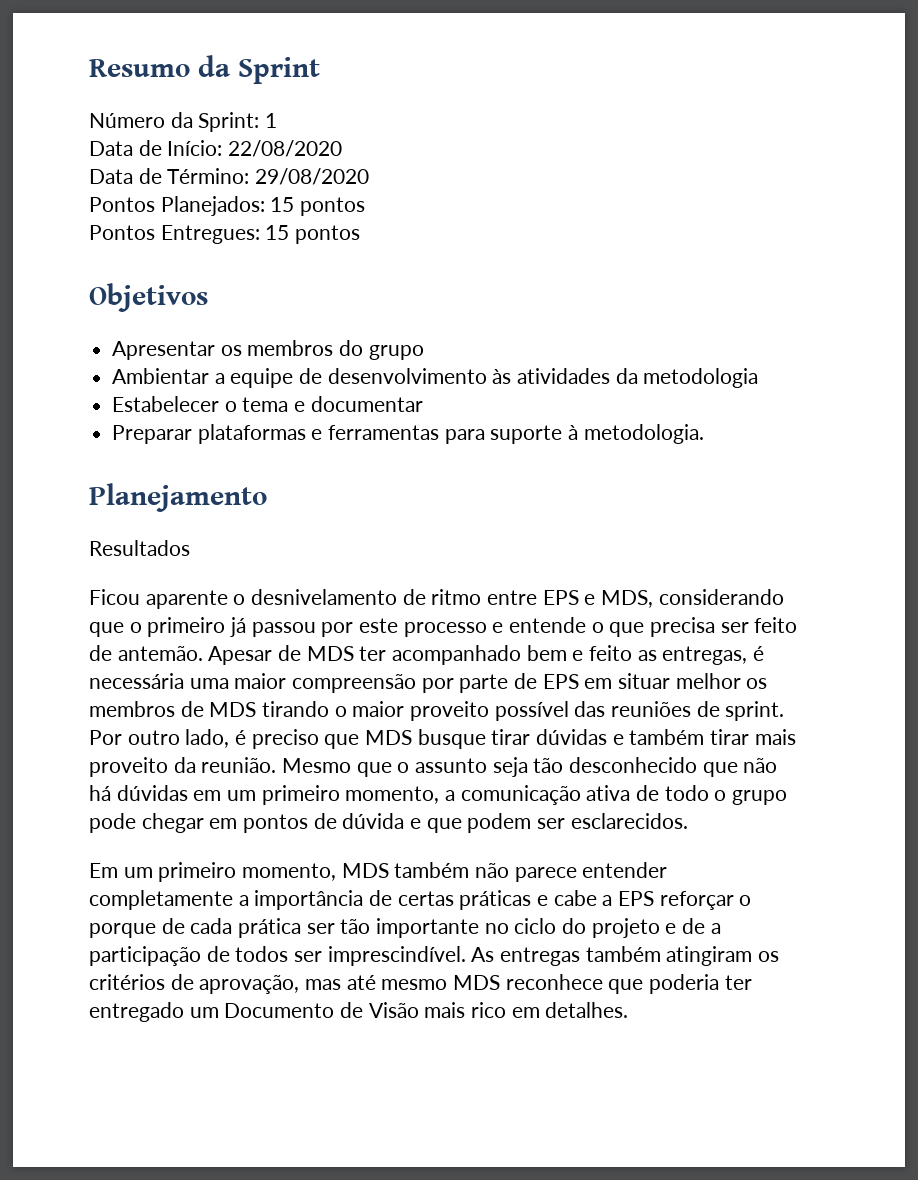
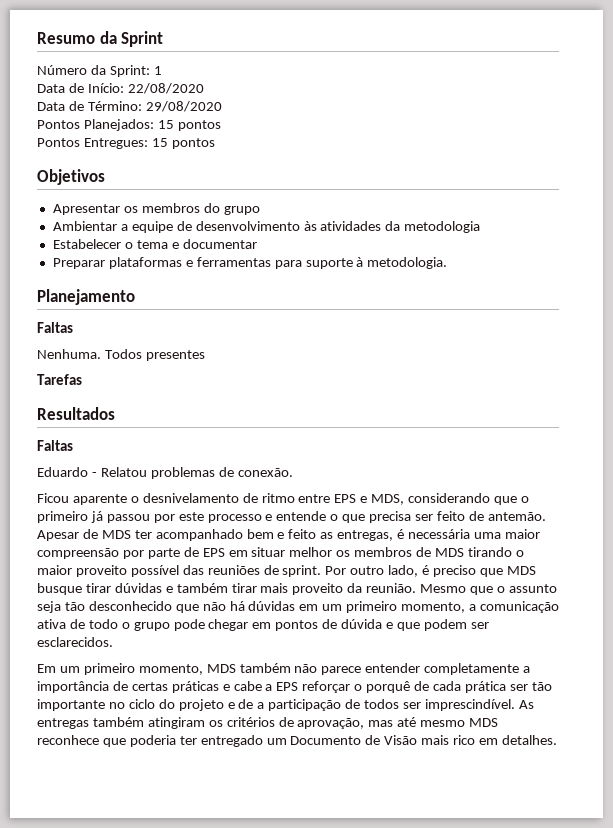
  Planejamento
+ Faltas
+ Nenhuma. Todos presentes
+ Tarefas
  Resultados
+ Faltas
+ Eduardo - Relatou problemas de conexão.
- Em um primeiro momento, MDS também não parece entender completamente a importância de certas práticas e cabe a EPS reforçar o porque de cada prática ser tão importante no ciclo do projeto e de a participação de todos ser imprescindível.
+ Em um primeiro momento, MDS também não parece entender completamente a importância de certas práticas e cabe a EPS reforçar o porquê de cada prática ser tão importante no ciclo do projeto e de a participação de todos ser imprescindível.

